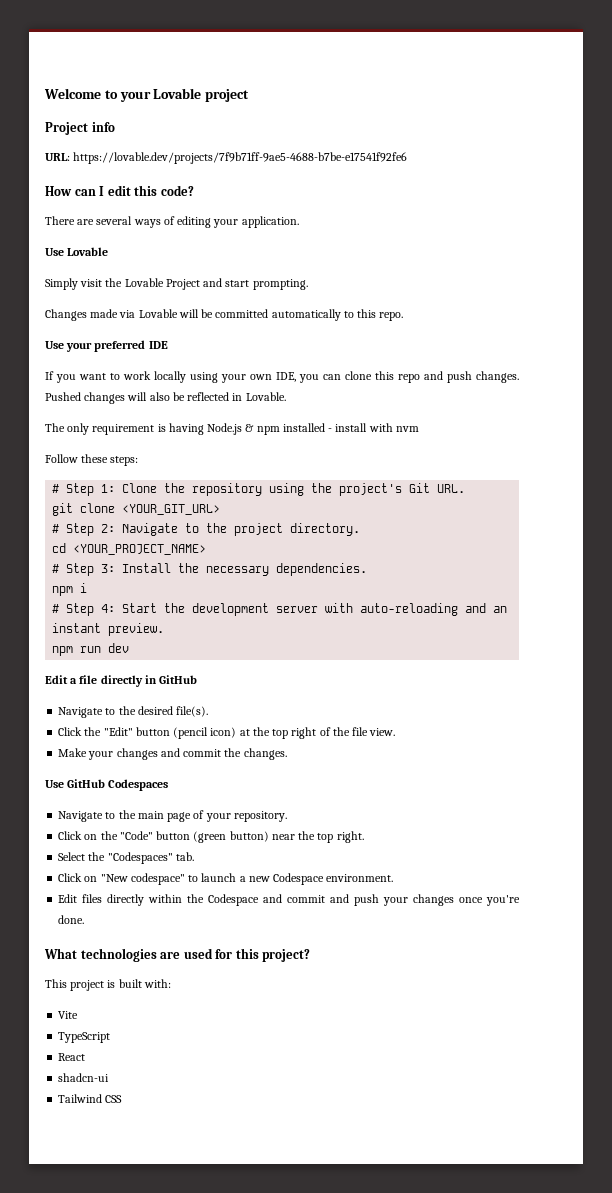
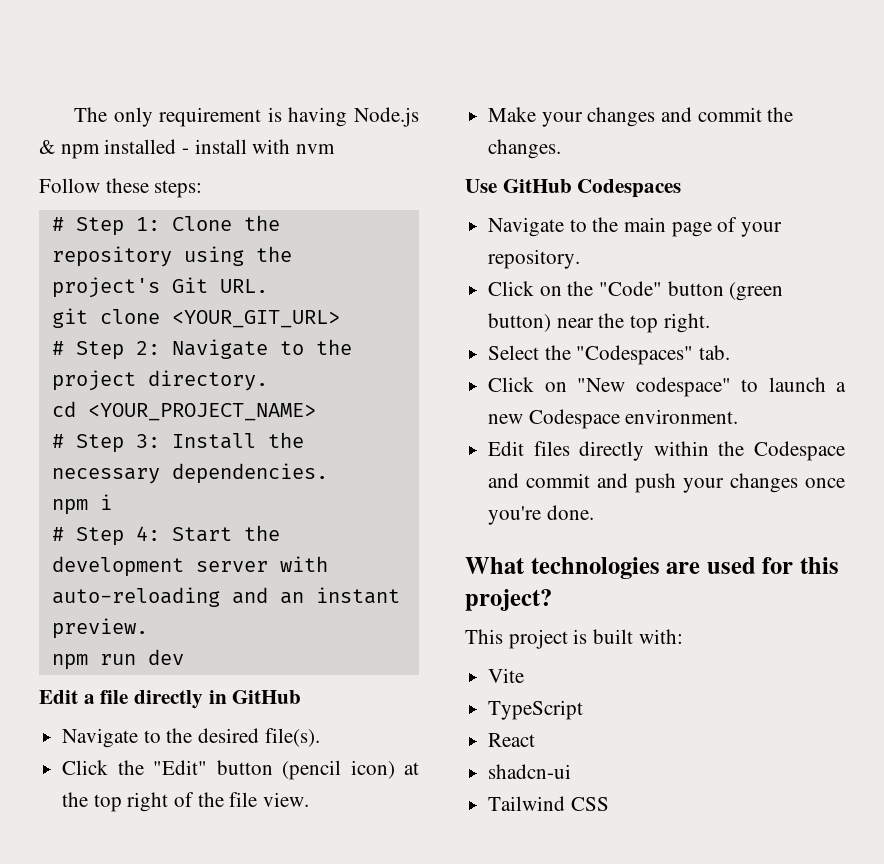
- Welcome to your Lovable project
- Project info
- URL: https://lovable.dev/projects/7f9b71ff-9ae5-4688-b7be-e17541f92fe6
- How can I edit this code?
- There are several ways of editing your application.
- Use Lovable
- Simply visit the Lovable Project and start prompting.
- Changes made via Lovable will be committed automatically to this repo.
- Use your preferred IDE
- If you want to work locally using your own IDE, you can clone this repo and push changes. Pushed changes will also be reflected in Lovable.

